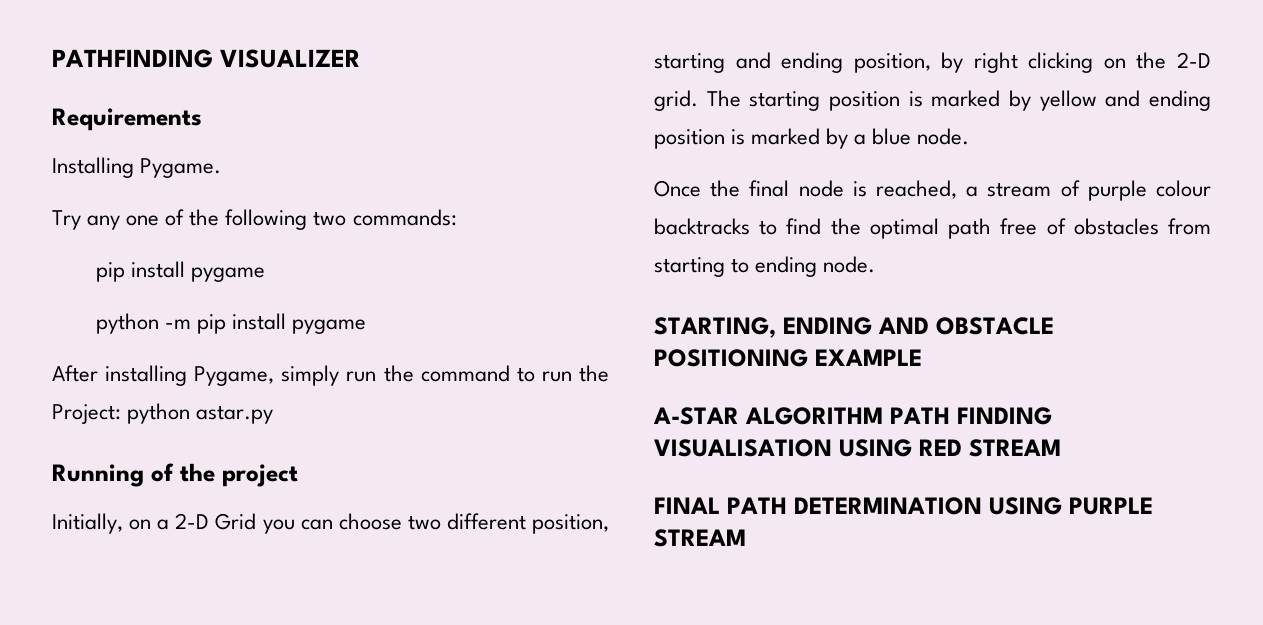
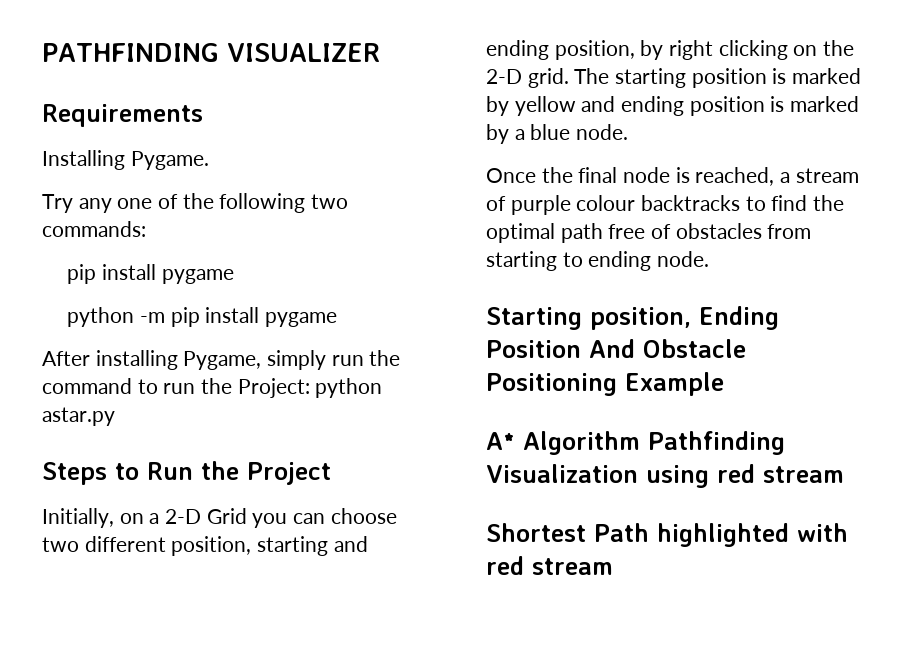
- Running of the project
+ Steps to Run the Project
- STARTING, ENDING AND OBSTACLE POSITIONING EXAMPLE
- A-STAR ALGORITHM PATH FINDING VISUALISATION USING RED STREAM
- FINAL PATH DETERMINATION USING PURPLE STREAM
+ Starting position, Ending Position And Obstacle Positioning Example
+ A* Algorithm Pathfinding Visualization using red stream
+ Shortest Path highlighted with red stream

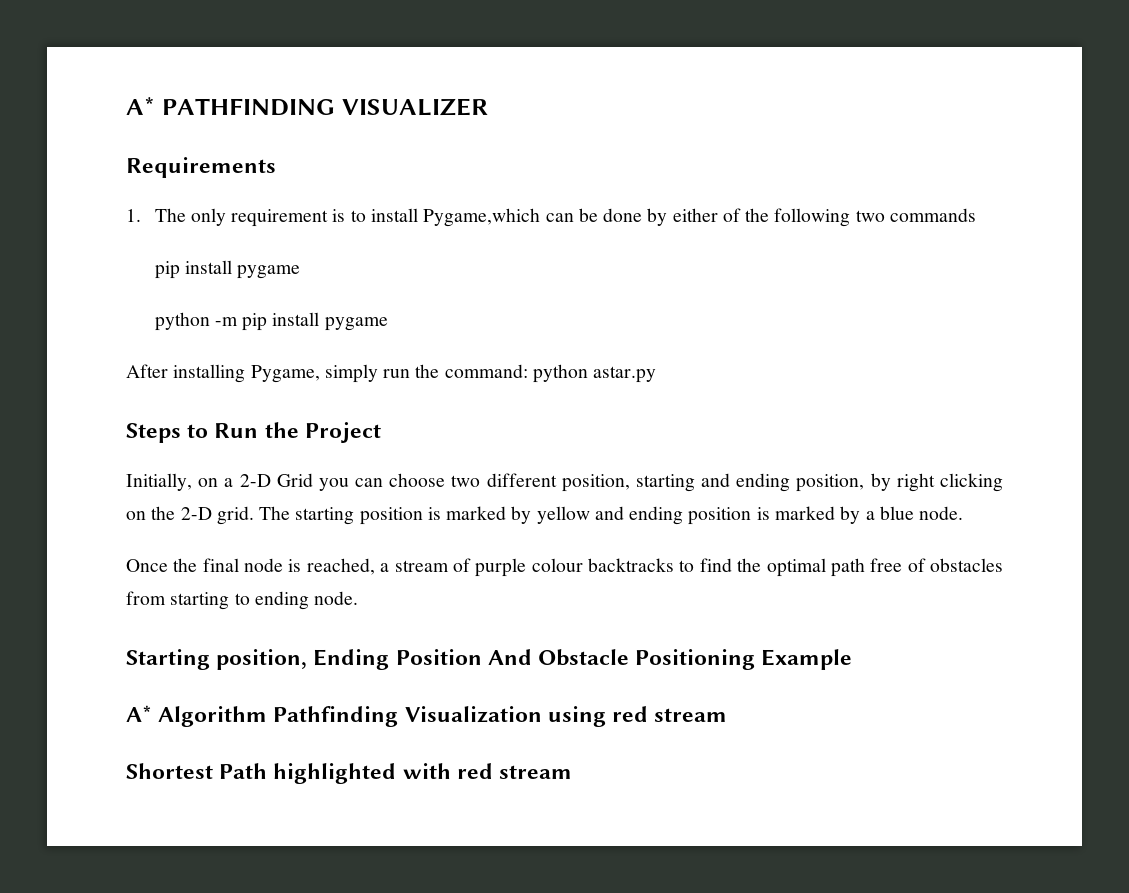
- PATHFINDING VISUALIZER
+ A* PATHFINDING VISUALIZER
- Installing Pygame.
- Try any one of the following two commands:
+ 1. The only requirement is to install Pygame,which can be done by either of the following two commands
- After installing Pygame, simply run the command to run the Project: python astar.py
+ After installing Pygame, simply run the command: python astar.py

